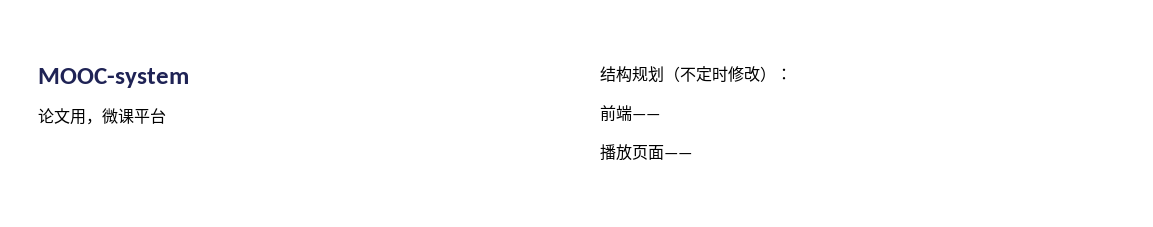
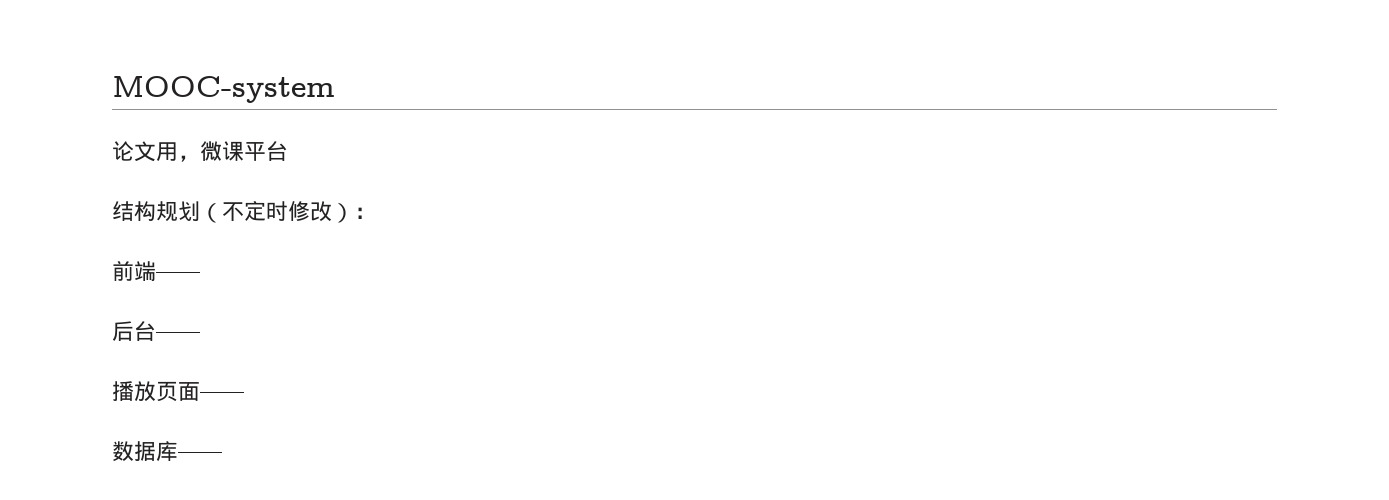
+ 后台——
+ 数据库——

